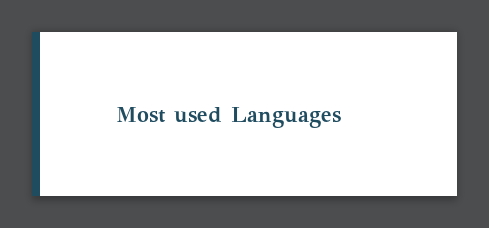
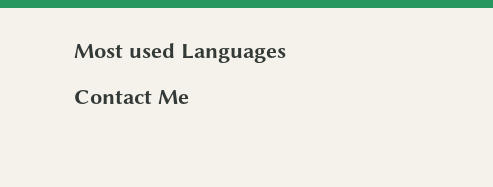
+ Contact Me

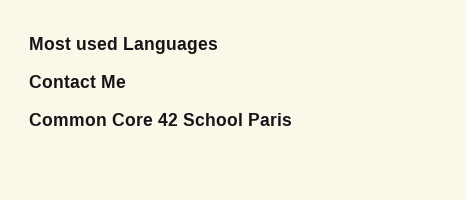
+ Common Core 42 School Paris

